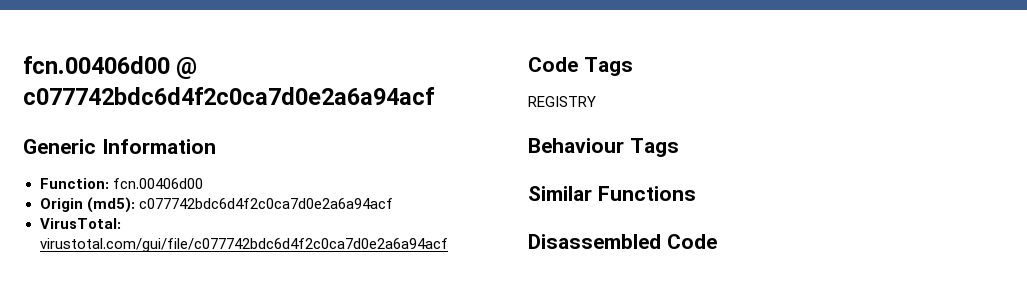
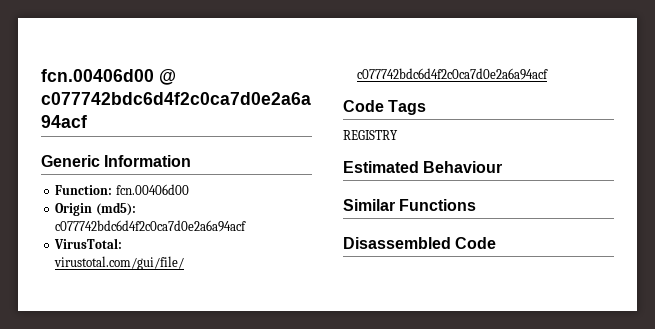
- Behaviour Tags
+ Estimated Behaviour

